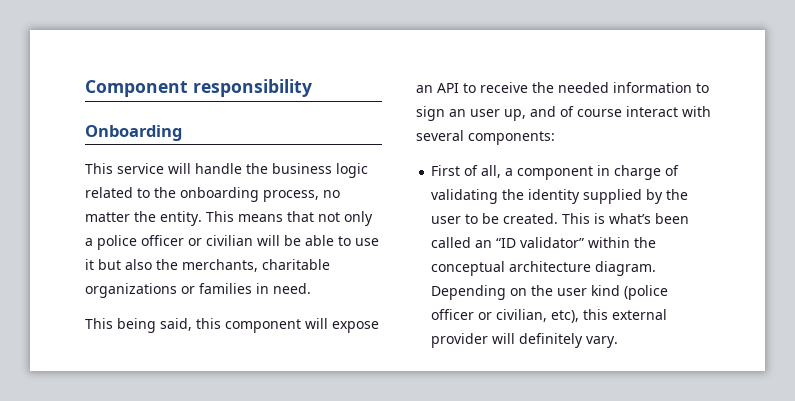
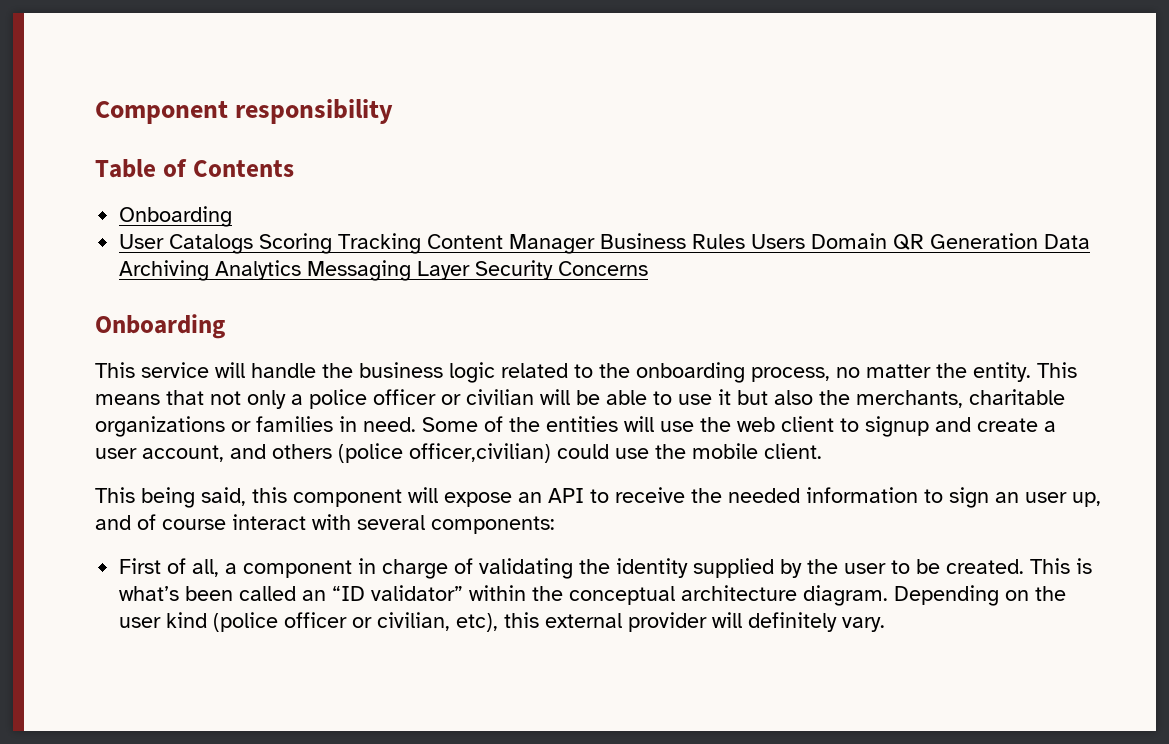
+ Table of Contents
+ Onboarding
+ User Catalogs Scoring Tracking Content Manager Business Rules Users Domain QR Generation Data Archiving Analytics Messaging Layer Security Concerns
+ Some of the entities will use the web client to signup and create a user account, and others (police officer,civilian) could use the mobile client.

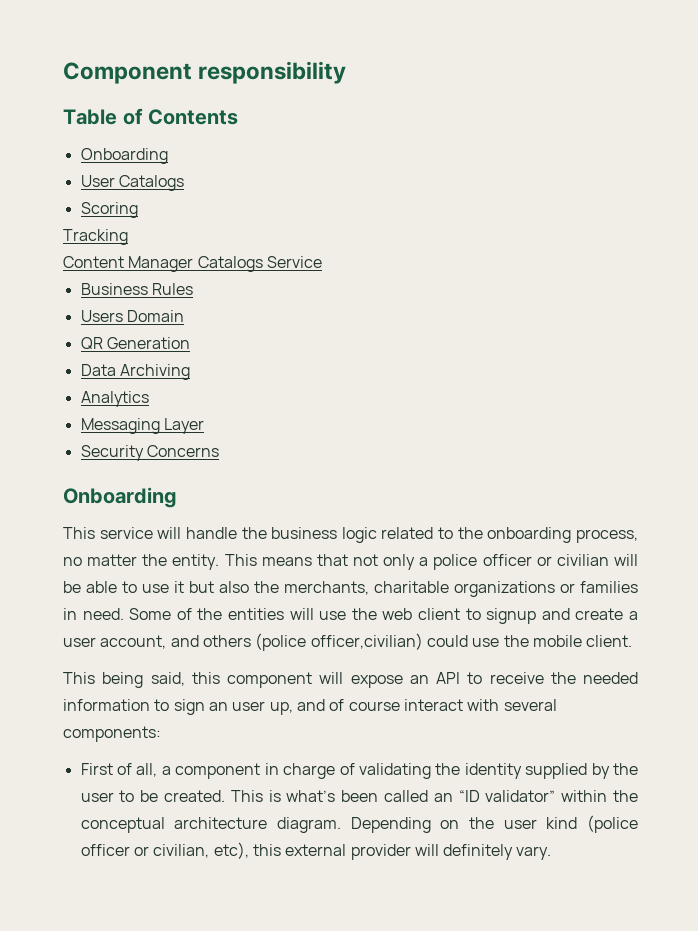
- User Catalogs Scoring Tracking Content Manager Business Rules Users Domain QR Generation Data Archiving Analytics Messaging Layer Security Concerns
+ User Catalogs
+ Scoring
+ Tracking
+ Content Manager Catalogs Service
+ Business Rules
+ Users Domain
+ QR Generation
+ Data Archiving
+ Analytics
+ Messaging Layer
+ Security Concerns

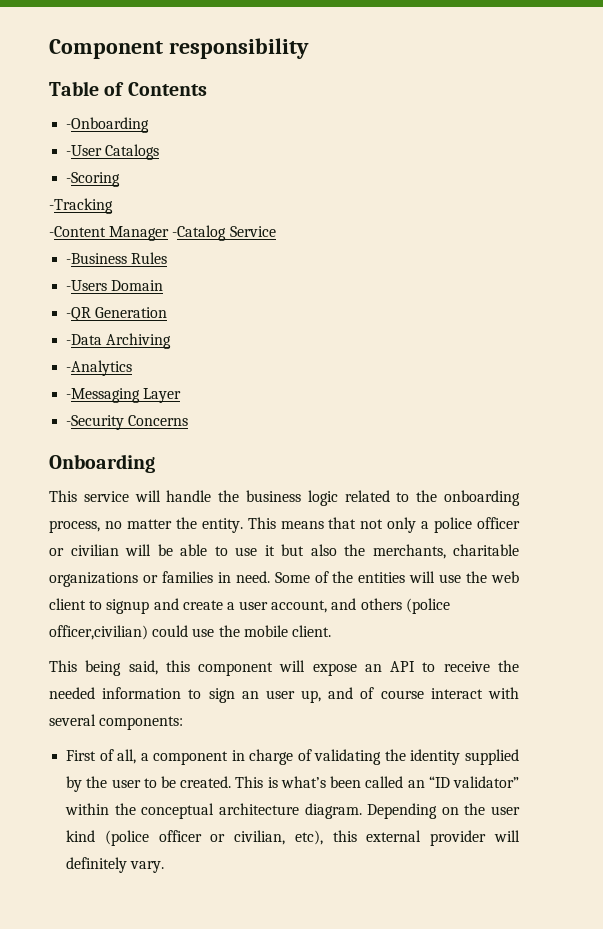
  Table of Contents
- Onboarding
- User Catalogs
+ -Onboarding
+ -User Catalogs
- Scoring
- Tracking
- Content Manager Catalogs Service
+ -Scoring
+ -Tracking
+ -Content Manager -Catalog Service
- Business Rules
+ -Business Rules
- Users Domain
+ -Users Domain
- QR Generation
+ -QR Generation
- Data Archiving
+ -Data Archiving
- Analytics
- Messaging Layer
+ -Analytics
+ -Messaging Layer
- Security Concerns
+ -Security Concerns

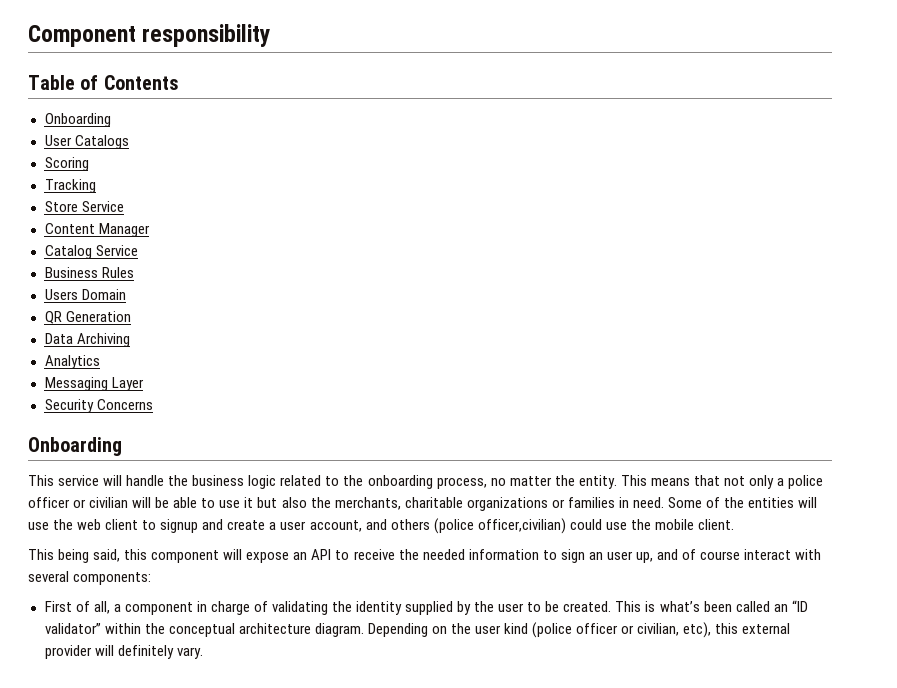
  Table of Contents
- -Onboarding
- -User Catalogs
+ Onboarding
+ User Catalogs
- -Scoring
- -Tracking
- -Content Manager -Catalog Service
- -Business Rules
+ Scoring
+ Tracking
+ Store Service
+ Content Manager
+ Catalog Service
+ Business Rules
- -Users Domain
+ Users Domain
- -QR Generation
+ QR Generation
- -Data Archiving
+ Data Archiving
- -Analytics
- -Messaging Layer
+ Analytics
+ Messaging Layer
- -Security Concerns
+ Security Concerns

